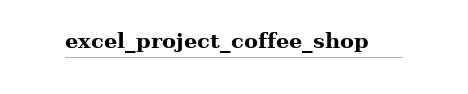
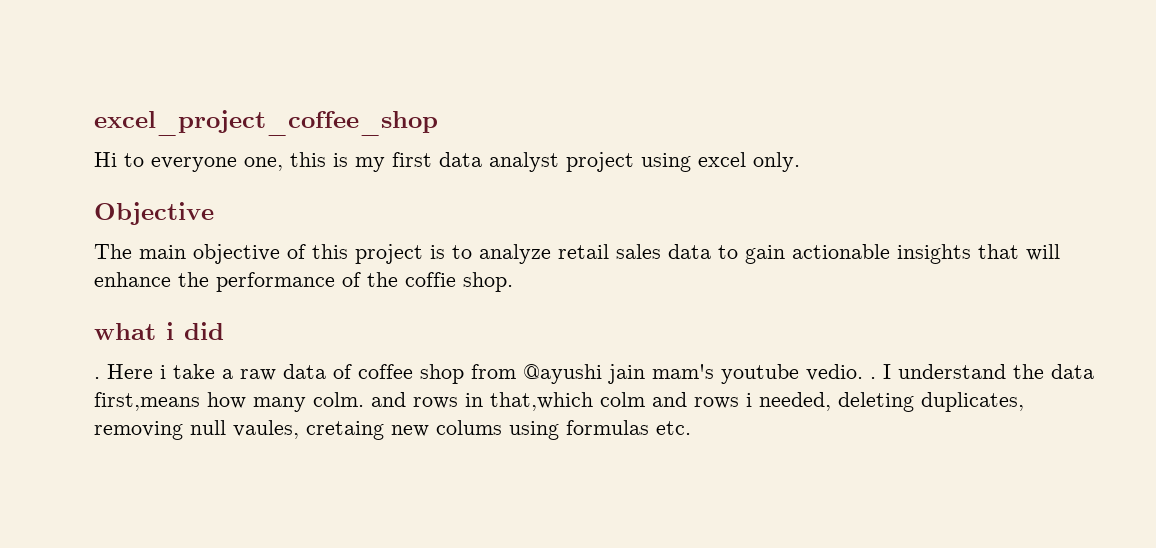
+ Hi to everyone one, this is my first data analyst project using excel only.
+ Objective
+ The main objective of this project is to analyze retail sales data to gain actionable insights that will enhance the performance of the coffie shop.
+ what i did
+ . Here i take a raw data of coffee shop from @ayushi jain mam's youtube vedio. . I understand the data first,means how many colm. and rows in that,which colm and rows i needed, deleting duplicates, removing null vaules, cretaing new colums using formulas etc.

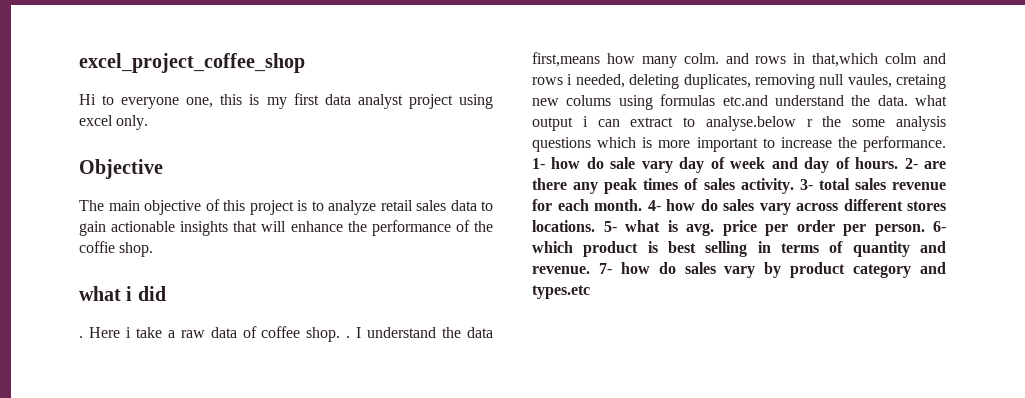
- Here i take a raw data of coffee shop from @ayushi jain mam's youtube vedio. .
+ Here i take a raw data of coffee shop. .
- I understand the data first,means how many colm. and rows in that,which colm and rows i needed, deleting duplicates, removing null vaules, cretaing new colums using formulas etc.
+ I understand the data first,means how many colm. and rows in that,which colm and rows i needed, deleting duplicates, removing null vaules, cretaing new colums using formulas etc.and understand the data. what output i can extract to analyse.below r the some analysis questions which is more important to increase the performance. 1- how do sale vary day of week and day of hours. 2- are there any peak times of sales activity. 3- total sales revenue for each month. 4- how do sales vary across different stores locations. 5- what is avg. price per order per person. 6- which product is best selling in terms of quantity and revenue. 7- how do sales vary by product category and types.etc

